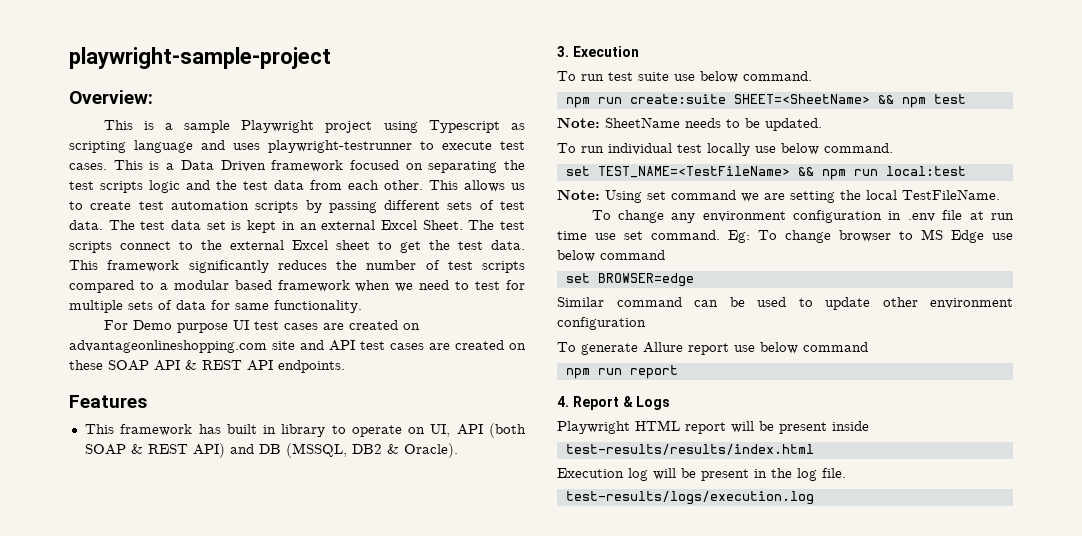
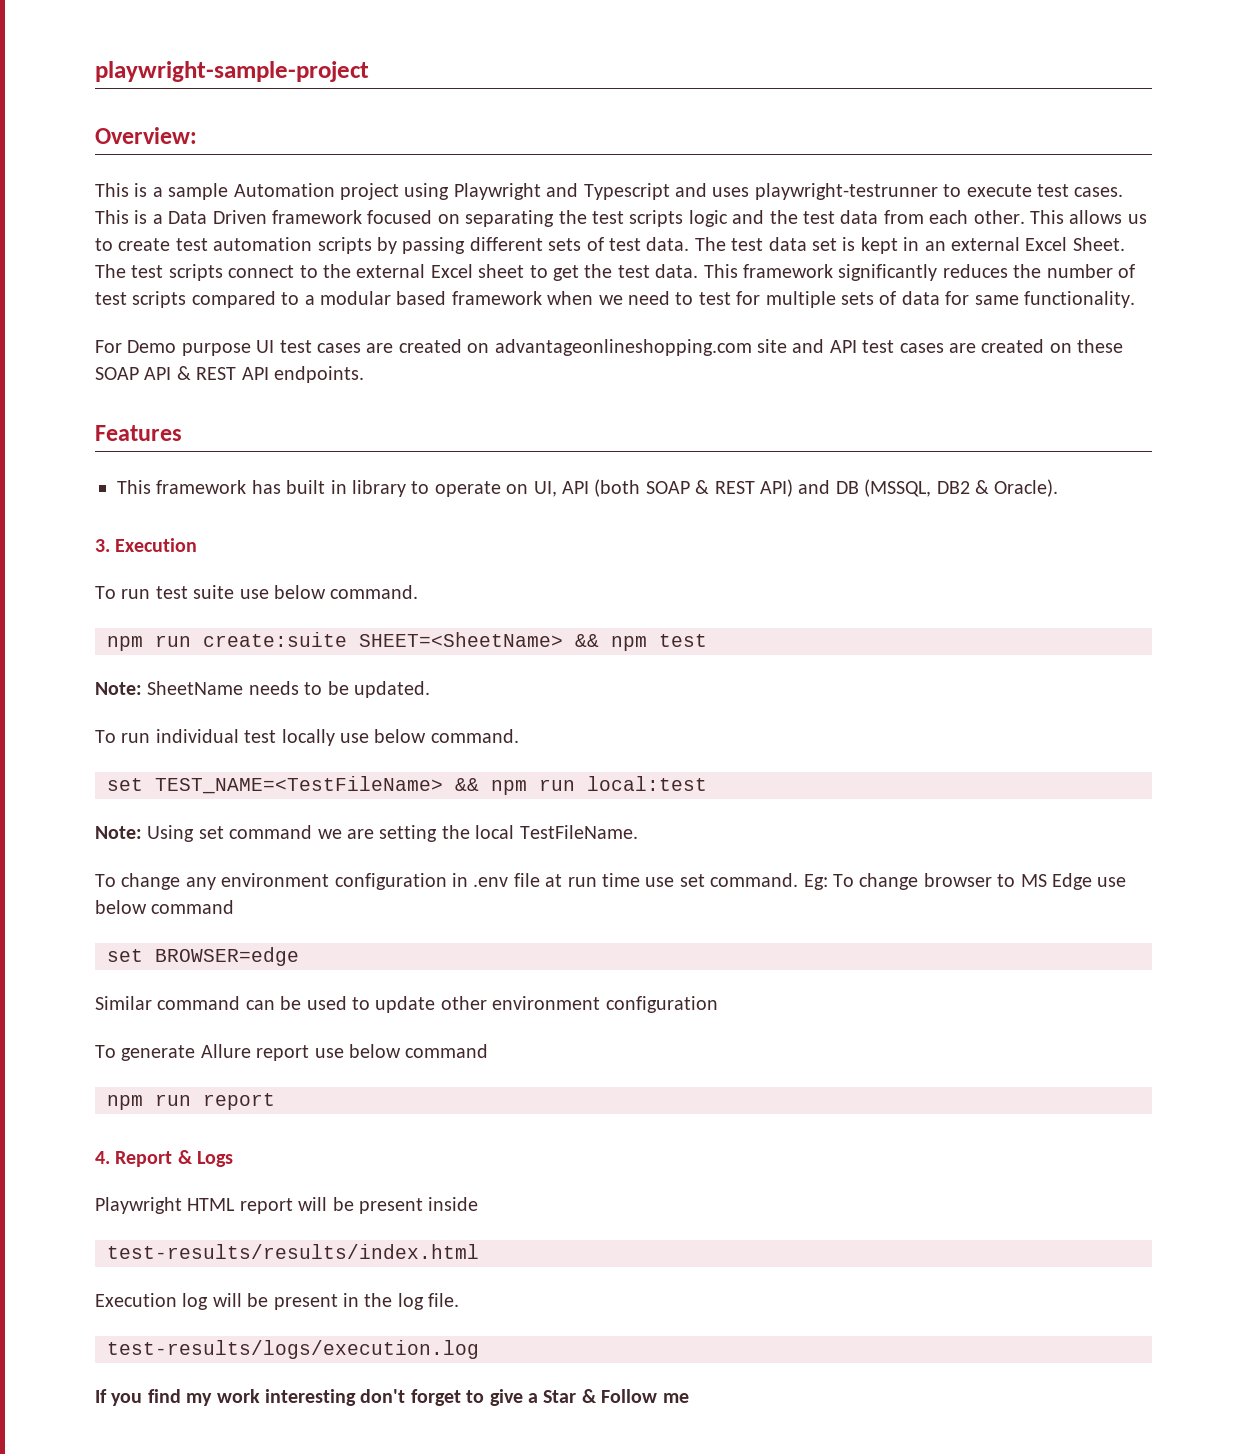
- This is a sample Playwright project using Typescript as scripting language and uses playwright-testrunner to execute test cases.
+ This is a sample Automation project using Playwright and Typescript and uses playwright-testrunner to execute test cases.
+ If you find my work interesting don't forget to give a Star & Follow me

